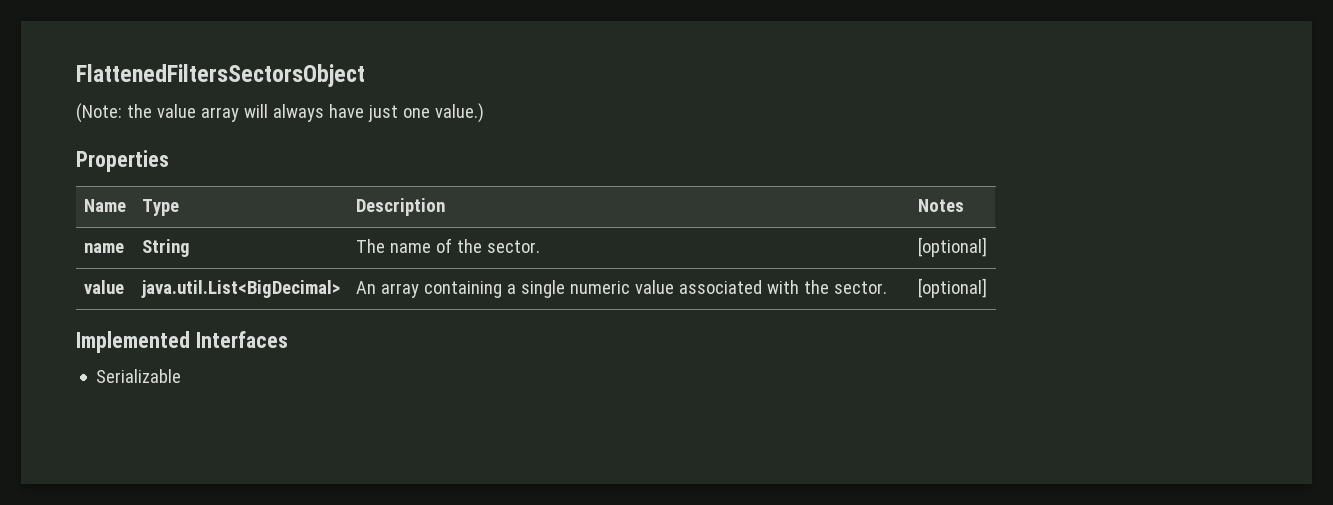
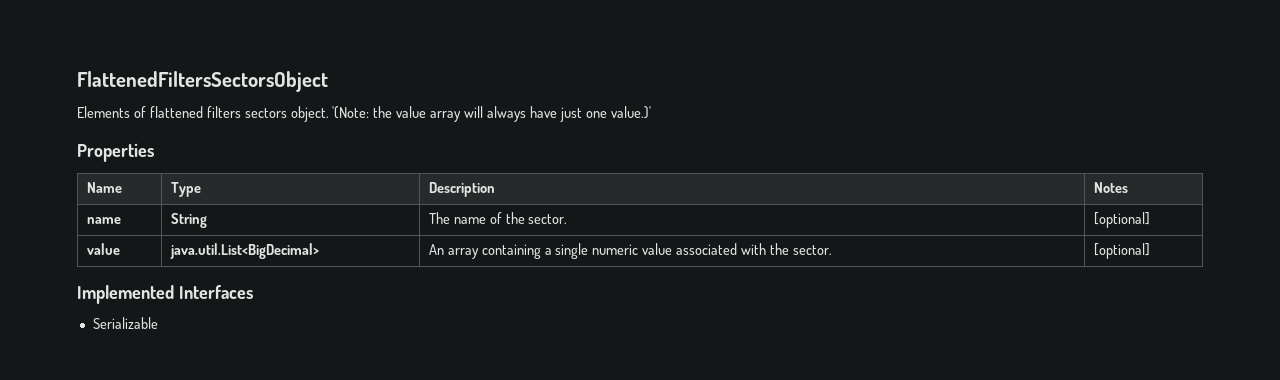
- (Note: the value array will always have just one value.)
+ Elements of flattened filters sectors object. '(Note: the value array will always have just one value.)'

